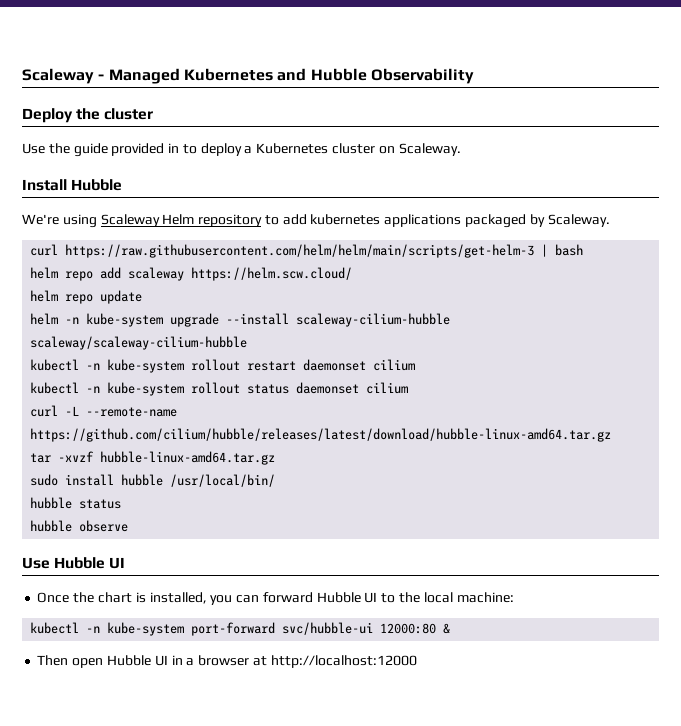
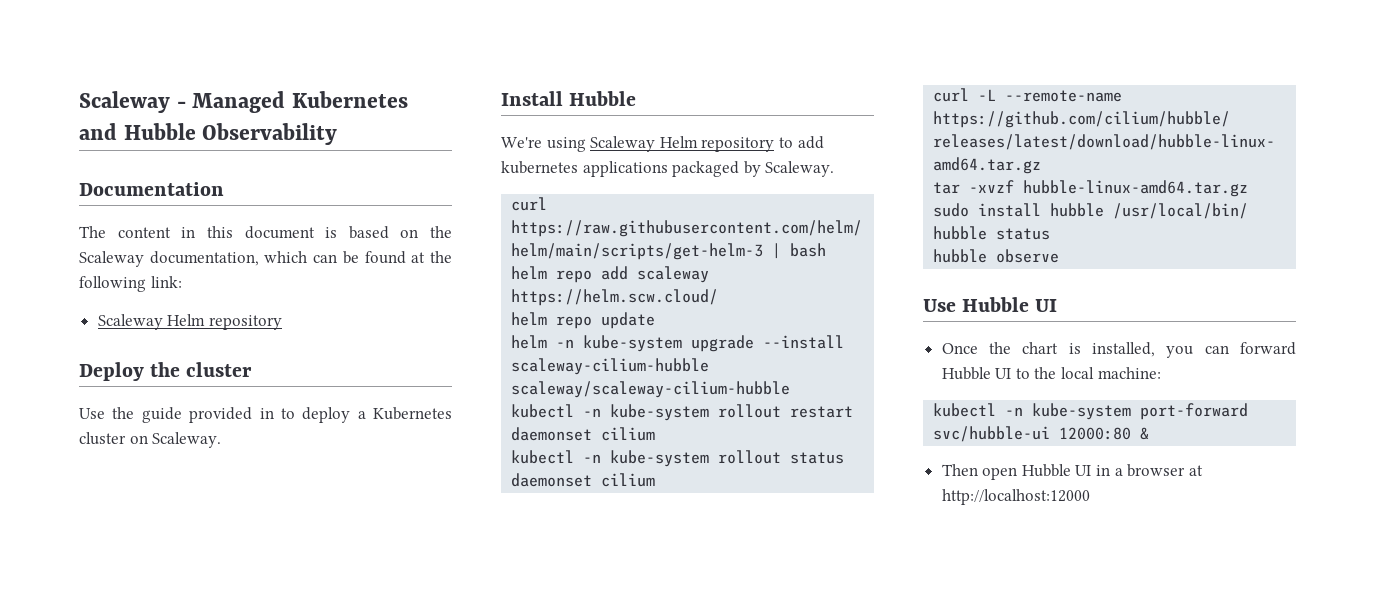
+ Documentation
+ The content in this document is based on the Scaleway documentation, which can be found at the following link:
+ Scaleway Helm repository

